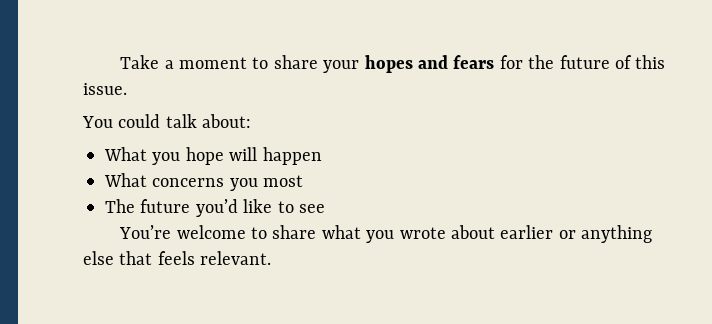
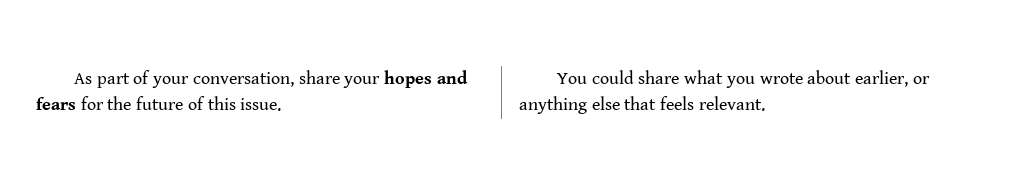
- Take a moment to share your hopes and fears for the future of this issue.
+ As part of your conversation, share your hopes and fears for the future of this issue.
- You could talk about:
- What you hope will happen
- What concerns you most
- The future you’d like to see
- You’re welcome to share what you wrote about earlier or anything else that feels relevant.
+ You could share what you wrote about earlier, or anything else that feels relevant.

